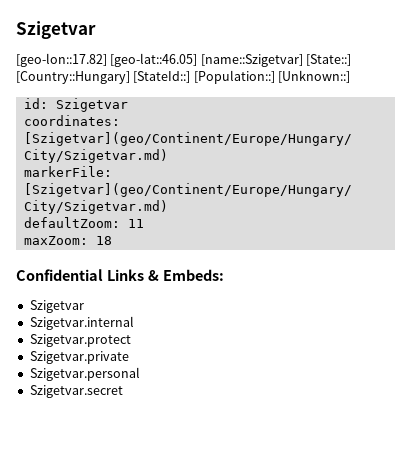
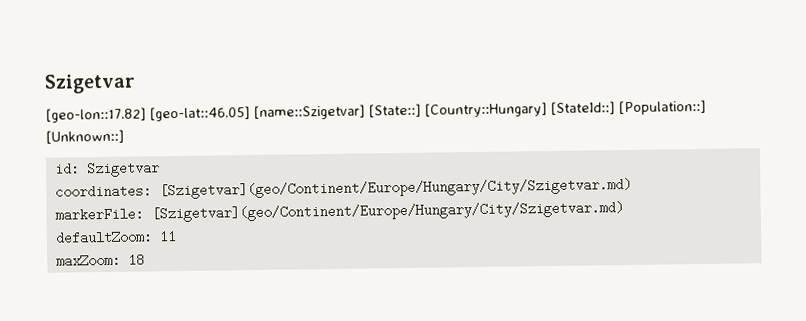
- Confidential Links & Embeds:
- Szigetvar
- Szigetvar.internal
- Szigetvar.protect
- Szigetvar.private
- Szigetvar.personal
- Szigetvar.secret

